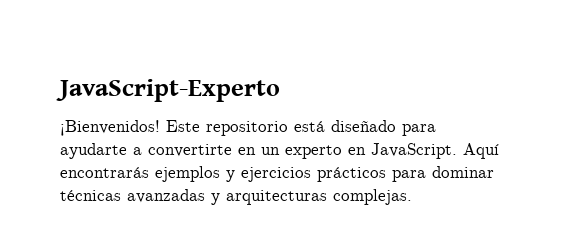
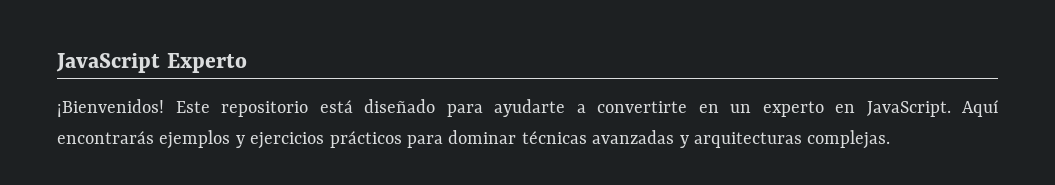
- JavaScript-Experto
+ JavaScript Experto

